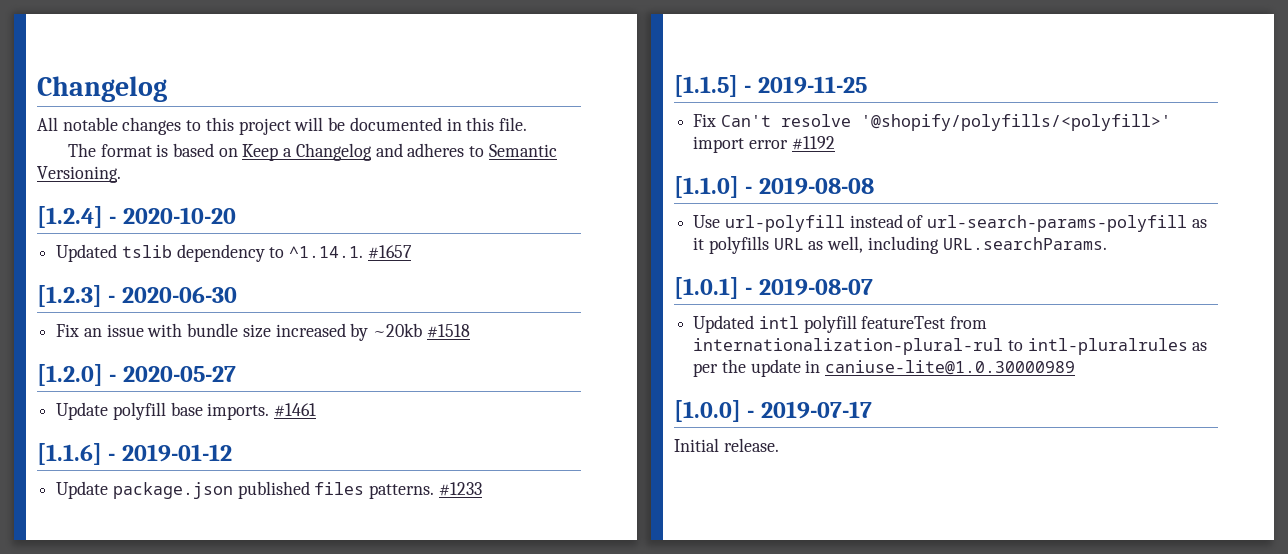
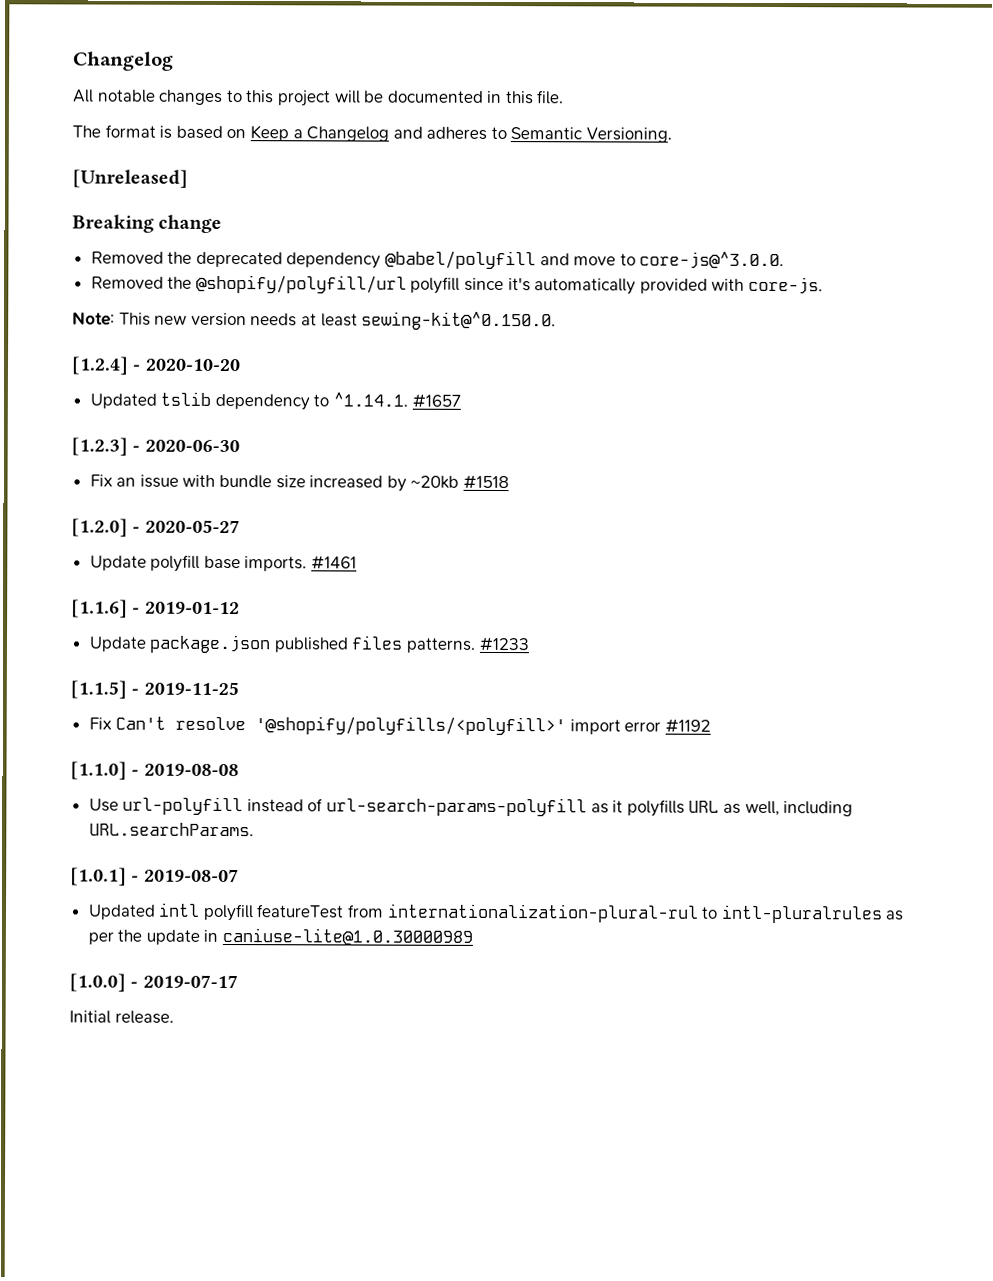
+ [Unreleased]
+ Breaking change
+ Removed the deprecated dependency @babel/polyfill and move to core-js@^3.0.0.
+ Removed the @shopify/polyfill/url polyfill since it's automatically provided with core-js.
+ Note: This new version needs at least sewing-kit@^0.150.0.

